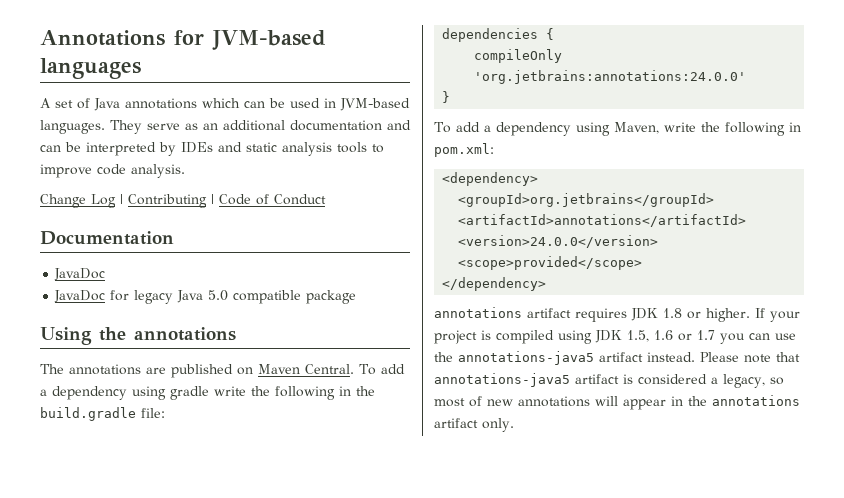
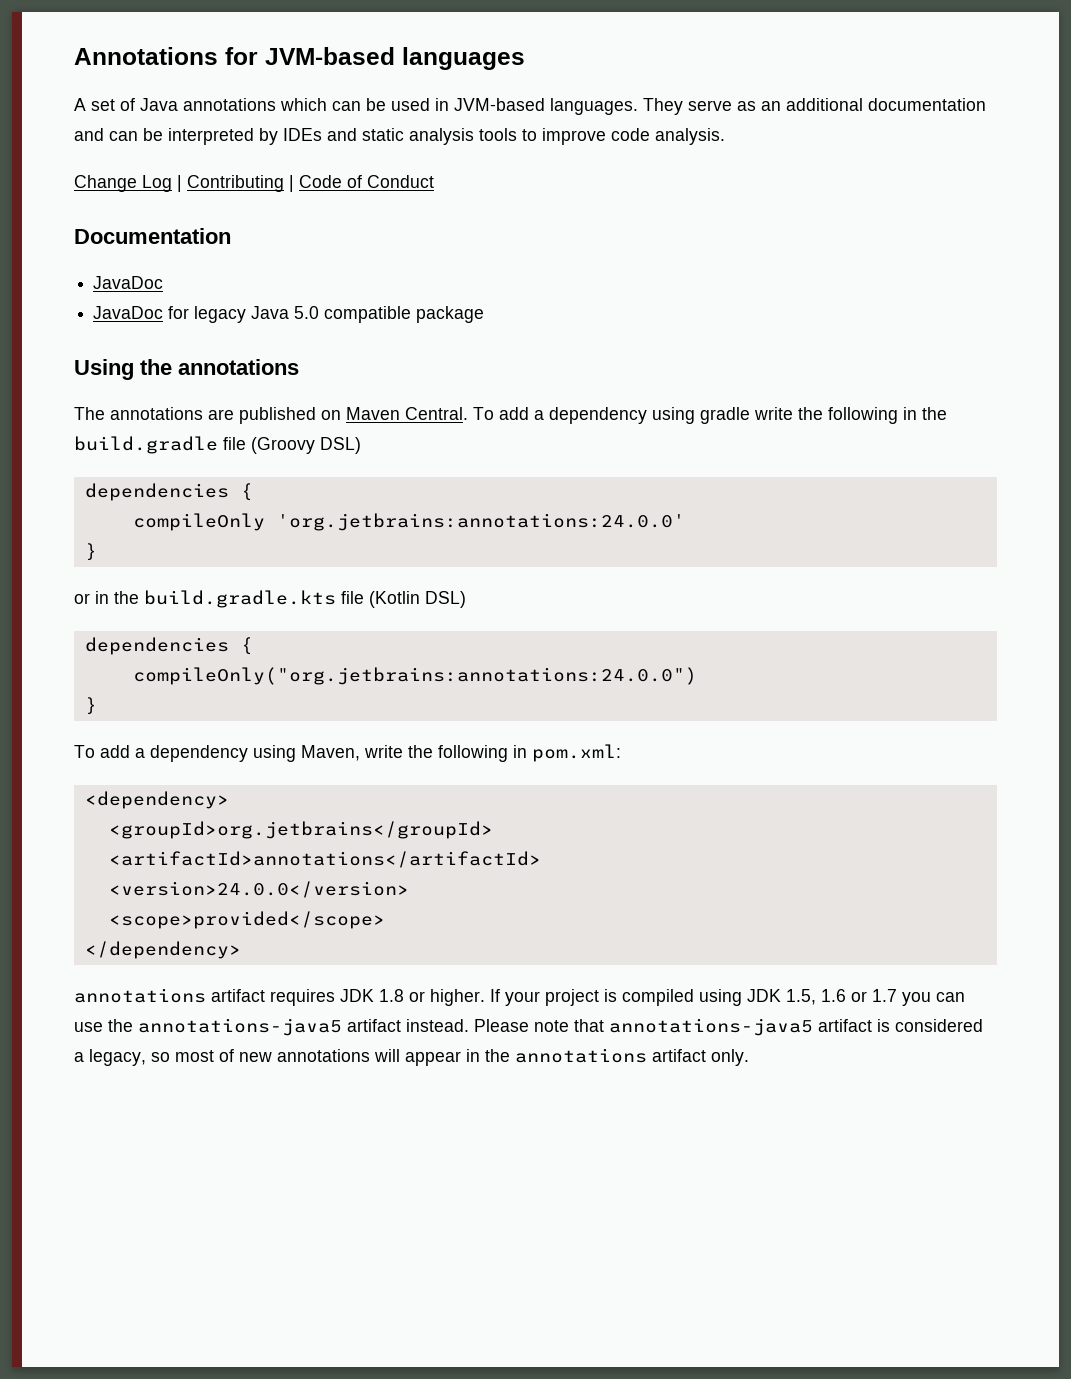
- To add a dependency using gradle write the following in the build.gradle file:
+ To add a dependency using gradle write the following in the build.gradle file (Groovy DSL)
+ or in the build.gradle.kts file (Kotlin DSL)
+ dependencies {
+ compileOnly("org.jetbrains:annotations:24.0.0")
+ }

